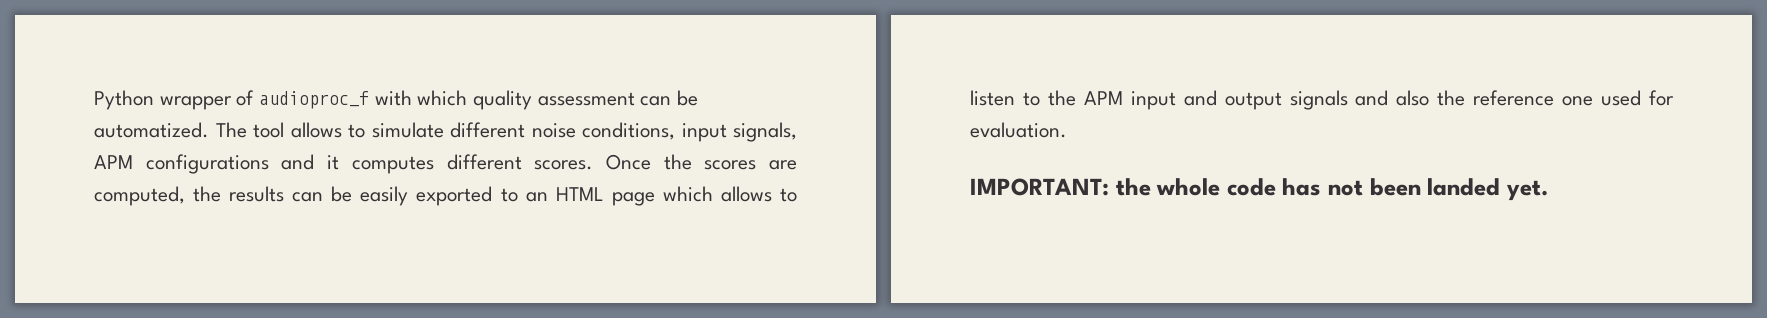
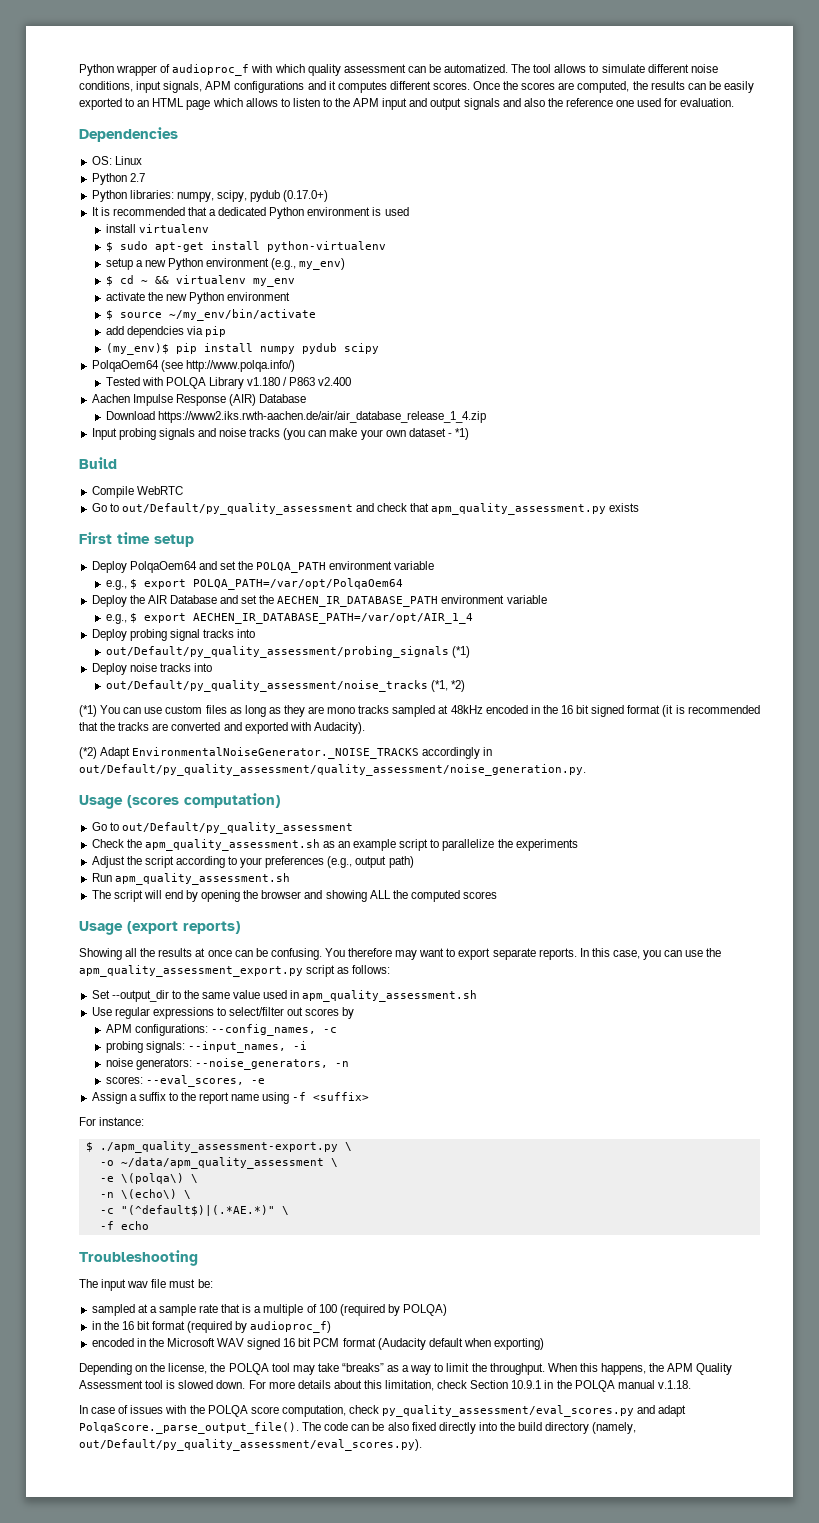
- IMPORTANT: the whole code has not been landed yet.
+ Dependencies
+ OS: Linux
+ Python 2.7
+ Python libraries: numpy, scipy, pydub (0.17.0+)
+ It is recommended that a dedicated Python environment is used
+ install virtualenv
+ $ sudo apt-get install python-virtualenv
+ setup a new Python environment (e.g., my_env)
+ $ cd ~ && virtualenv my_env
+ activate the new Python environment
+ $ source ~/my_env/bin/activate
+ add dependcies via pip
+ (my_env)$ pip install numpy pydub scipy
+ PolqaOem64 (see http://www.polqa.info/)
+ Tested with POLQA Library v1.180 / P863 v2.400
+ Aachen Impulse Response (AIR) Database
+ Download https://www2.iks.rwth-aachen.de/air/air_database_release_1_4.zip
+ Input probing signals and noise tracks (you can make your own dataset - *1)
+ Build
+ Compile WebRTC
+ Go to out/Default/py_quality_assessment and check that apm_quality_assessment.py exists
+ First time setup
+ Deploy PolqaOem64 and set the POLQA_PATH environment variable
+ e.g., $ export POLQA_PATH=/var/opt/PolqaOem64
+ Deploy the AIR Database and set the AECHEN_IR_DATABASE_PATH environment variable
+ e.g., $ export AECHEN_IR_DATABASE_PATH=/var/opt/AIR_1_4
+ Deploy probing signal tracks into
+ out/Default/py_quality_assessment/probing_signals (*1)
+ Deploy noise tracks into
+ out/Default/py_quality_assessment/noise_tracks (*1, *2)
+ (*1) You can use custom files as long as they are mono tracks sampled at 48kHz encoded in the 16 bit signed format (it is recommended that the tracks are converted and exported with Audacity).
+ (*2) Adapt EnvironmentalNoiseGenerator._NOISE_TRACKS accordingly in out/Default/py_quality_assessment/quality_assessment/noise_generation.py.
+ Usage (scores computation)
+ Go to out/Default/py_quality_assessment
+ Check the apm_quality_assessment.sh as an example script to parallelize the experiments
+ Adjust the script according to your preferences (e.g., output path)
+ Run apm_quality_assessment.sh
+ The script will end by opening the browser and showing ALL the computed scores
+ Usage (export reports)
+ Showing all the results at once can be confusing. You therefore may want to export separate reports. In this case, you can use the apm_quality_assessment_export.py script as follows:
+ Set --output_dir to the same value used in apm_quality_assessment.sh
+ Use regular expressions to select/filter out scores by
+ APM configurations: --config_names, -c
+ probing signals: --input_names, -i
+ noise generators: --noise_generators, -n
+ scores: --eval_scores, -e
+ Assign a suffix to the report name using -f <suffix>
+ For instance:
+ $ ./apm_quality_assessment-export.py \
+ -o ~/data/apm_quality_assessment \
+ -e \(polqa\) \
+ -n \(echo\) \
+ -c "(^default$)|(.*AE.*)" \
+ -f echo
+ Troubleshooting
+ The input wav file must be:
+ sampled at a sample rate that is a multiple of 100 (required by POLQA)
+ in the 16 bit format (required by audioproc_f)
+ encoded in the Microsoft WAV signed 16 bit PCM format (Audacity default when exporting)
+ Depending on the license, the POLQA tool may take “breaks” as a way to limit the throughput. When this happens, the APM Quality Assessment tool is slowed down. For more details about this limitation, check Section 10.9.1 in the POLQA manual v.1.18.
+ In case of issues with the POLQA score computation, check py_quality_assessment/eval_scores.py and adapt PolqaScore._parse_output_file(). The code can be also fixed directly into the build directory (namely, out/Default/py_quality_assessment/eval_scores.py).

